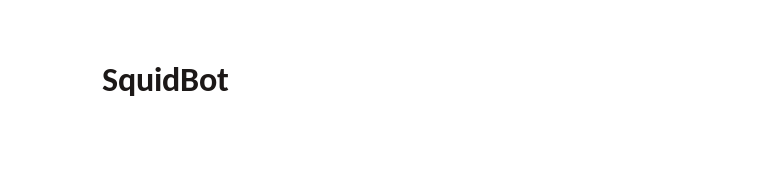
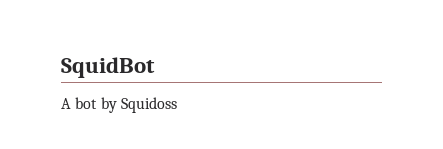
+ A bot by Squidoss

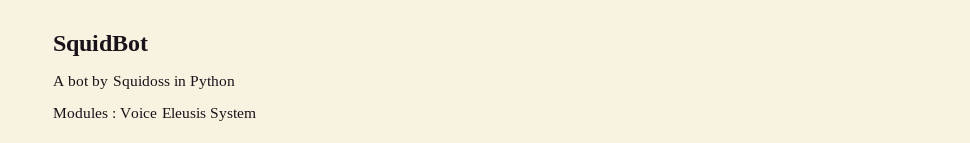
- A bot by Squidoss
+ A bot by Squidoss in Python
+ Modules : Voice Eleusis System

